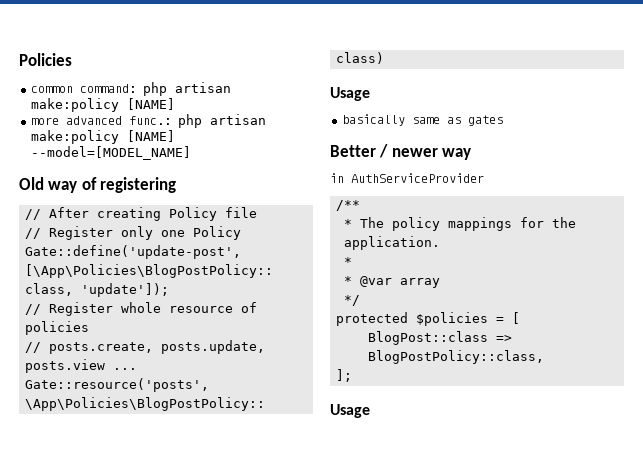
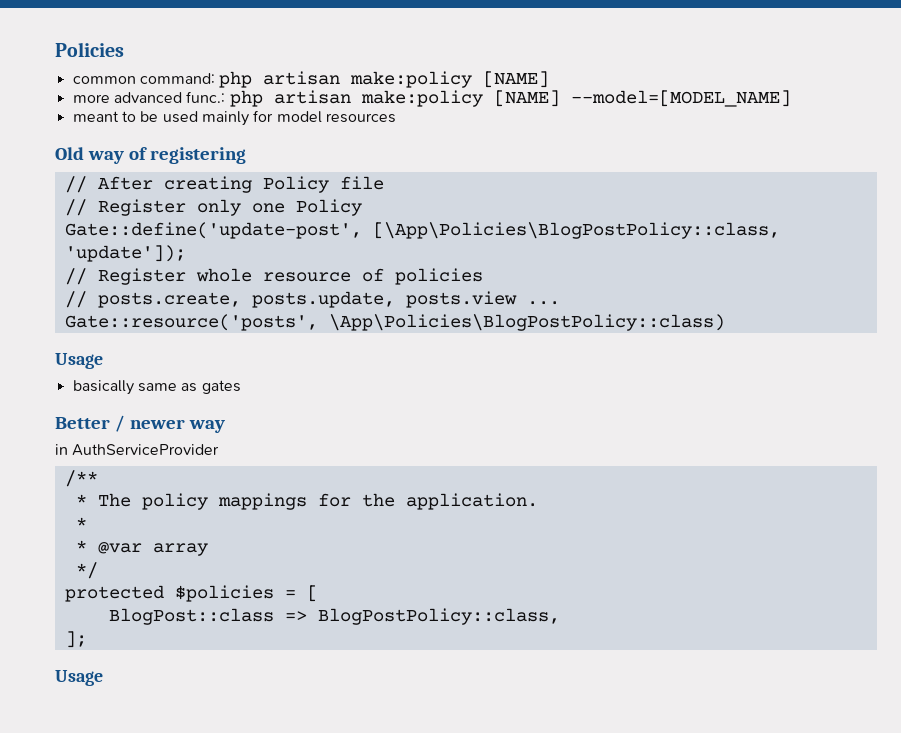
+ meant to be used mainly for model resources

